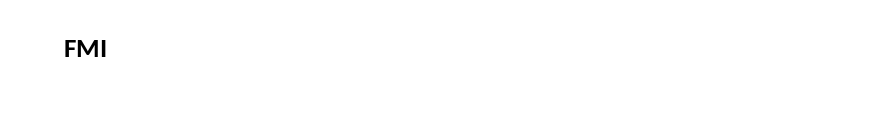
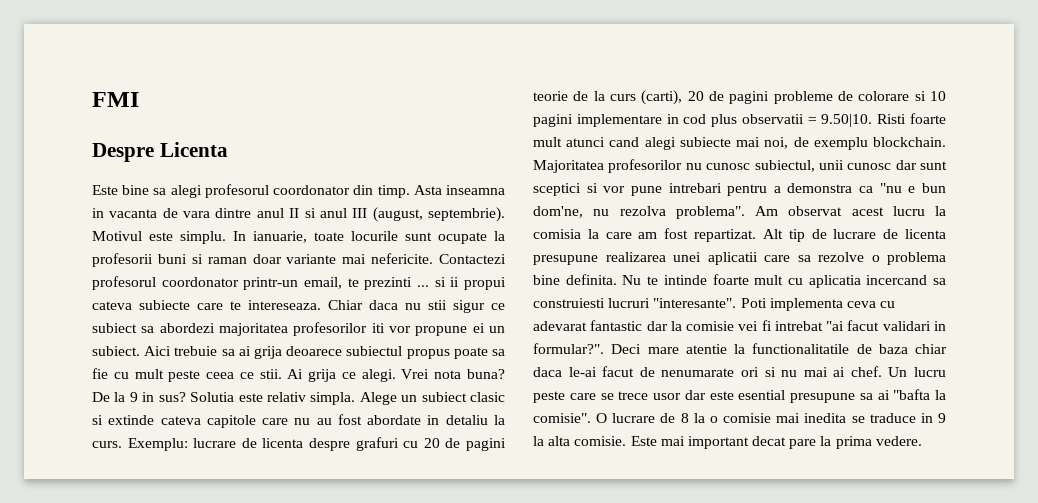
+ Despre Licenta
+ Este bine sa alegi profesorul coordonator din timp. Asta inseamna in vacanta de vara dintre anul II si anul III (august, septembrie). Motivul este simplu. In ianuarie, toate locurile sunt ocupate la profesorii buni si raman doar variante mai nefericite. Contactezi profesorul coordonator printr-un email, te prezinti ... si ii propui cateva subiecte care te intereseaza. Chiar daca nu stii sigur ce subiect sa abordezi majoritatea profesorilor iti vor propune ei un subiect. Aici trebuie sa ai grija deoarece subiectul propus poate sa fie cu mult peste ceea ce stii. Ai grija ce alegi. Vrei nota buna? De la 9 in sus? Solutia este relativ simpla. Alege un subiect clasic si extinde cateva capitole care nu au fost abordate in detaliu la curs. Exemplu: lucrare de licenta despre grafuri cu 20 de pagini teorie de la curs (carti), 20 de pagini probleme de colorare si 10 pagini implementare in cod plus observatii = 9.50|10. Risti foarte mult atunci cand alegi subiecte mai noi, de exemplu blockchain. Majoritatea profesorilor nu cunosc subiectul, unii cunosc dar sunt sceptici si vor pune intrebari pentru a demonstra ca "nu e bun dom'ne, nu rezolva problema". Am observat acest lucru la comisia la care am fost repartizat. Alt tip de lucrare de licenta presupune realizarea unei aplicatii care sa rezolve o problema bine definita. Nu te intinde foarte mult cu aplicatia incercand sa construiesti lucruri "interesante". Poti implementa ceva cu adevarat fantastic dar la comisie vei fi intrebat "ai facut validari in formular?". Deci mare atentie la functionalitatile de baza chiar daca le-ai facut de nenumarate ori si nu mai ai chef. Un lucru peste care se trece usor dar este esential presupune sa ai "bafta la comisie". O lucrare de 8 la o comisie mai inedita se traduce in 9 la alta comisie. Este mai important decat pare la prima vedere.

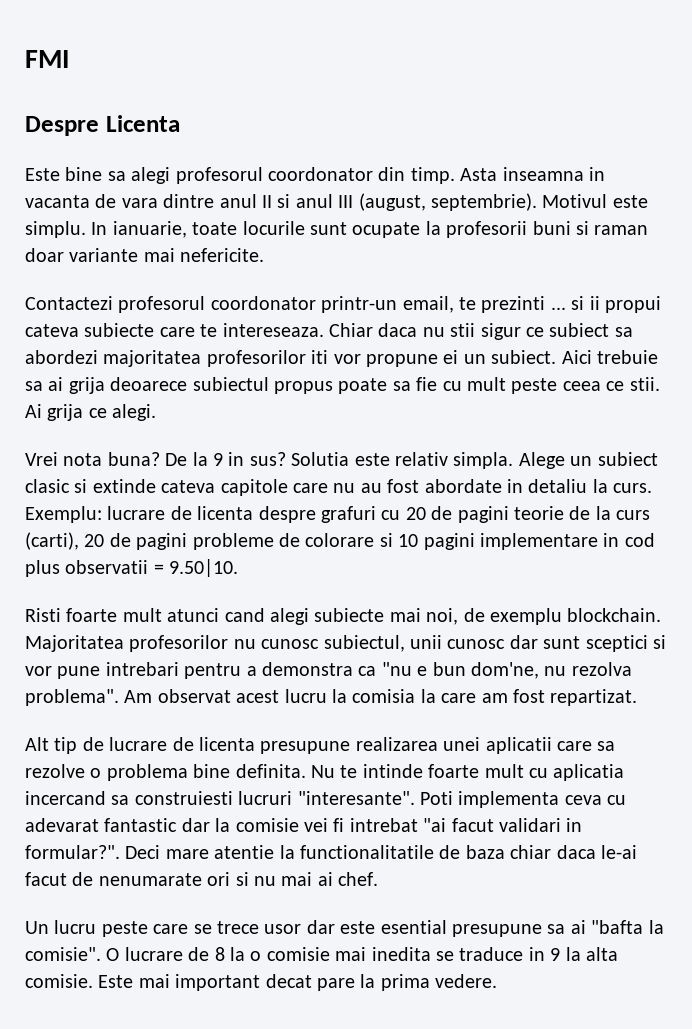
- In ianuarie, toate locurile sunt ocupate la profesorii buni si raman doar variante mai nefericite. Contactezi profesorul coordonator printr-un email, te prezinti ... si ii propui cateva subiecte care te intereseaza.
+ In ianuarie, toate locurile sunt ocupate la profesorii buni si raman doar variante mai nefericite.
+ Contactezi profesorul coordonator printr-un email, te prezinti ... si ii propui cateva subiecte care te intereseaza.
- Ai grija ce alegi. Vrei nota buna?
+ Ai grija ce alegi.
+ Vrei nota buna?
- Exemplu: lucrare de licenta despre grafuri cu 20 de pagini teorie de la curs (carti), 20 de pagini probleme de colorare si 10 pagini implementare in cod plus observatii = 9.50|10. Risti foarte mult atunci cand alegi subiecte mai noi, de exemplu blockchain.
+ Exemplu: lucrare de licenta despre grafuri cu 20 de pagini teorie de la curs (carti), 20 de pagini probleme de colorare si 10 pagini implementare in cod plus observatii = 9.50|10.
+ Risti foarte mult atunci cand alegi subiecte mai noi, de exemplu blockchain.
- Am observat acest lucru la comisia la care am fost repartizat. Alt tip de lucrare de licenta presupune realizarea unei aplicatii care sa rezolve o problema bine definita.
+ Am observat acest lucru la comisia la care am fost repartizat.
+ Alt tip de lucrare de licenta presupune realizarea unei aplicatii care sa rezolve o problema bine definita.
- Deci mare atentie la functionalitatile de baza chiar daca le-ai facut de nenumarate ori si nu mai ai chef. Un lucru peste care se trece usor dar este esential presupune sa ai "bafta la comisie".
+ Deci mare atentie la functionalitatile de baza chiar daca le-ai facut de nenumarate ori si nu mai ai chef.
+ Un lucru peste care se trece usor dar este esential presupune sa ai "bafta la comisie".

